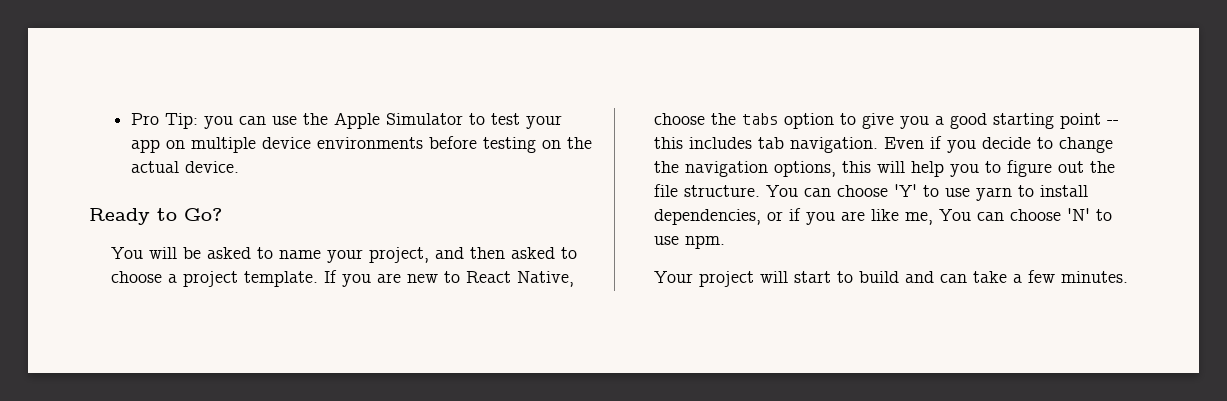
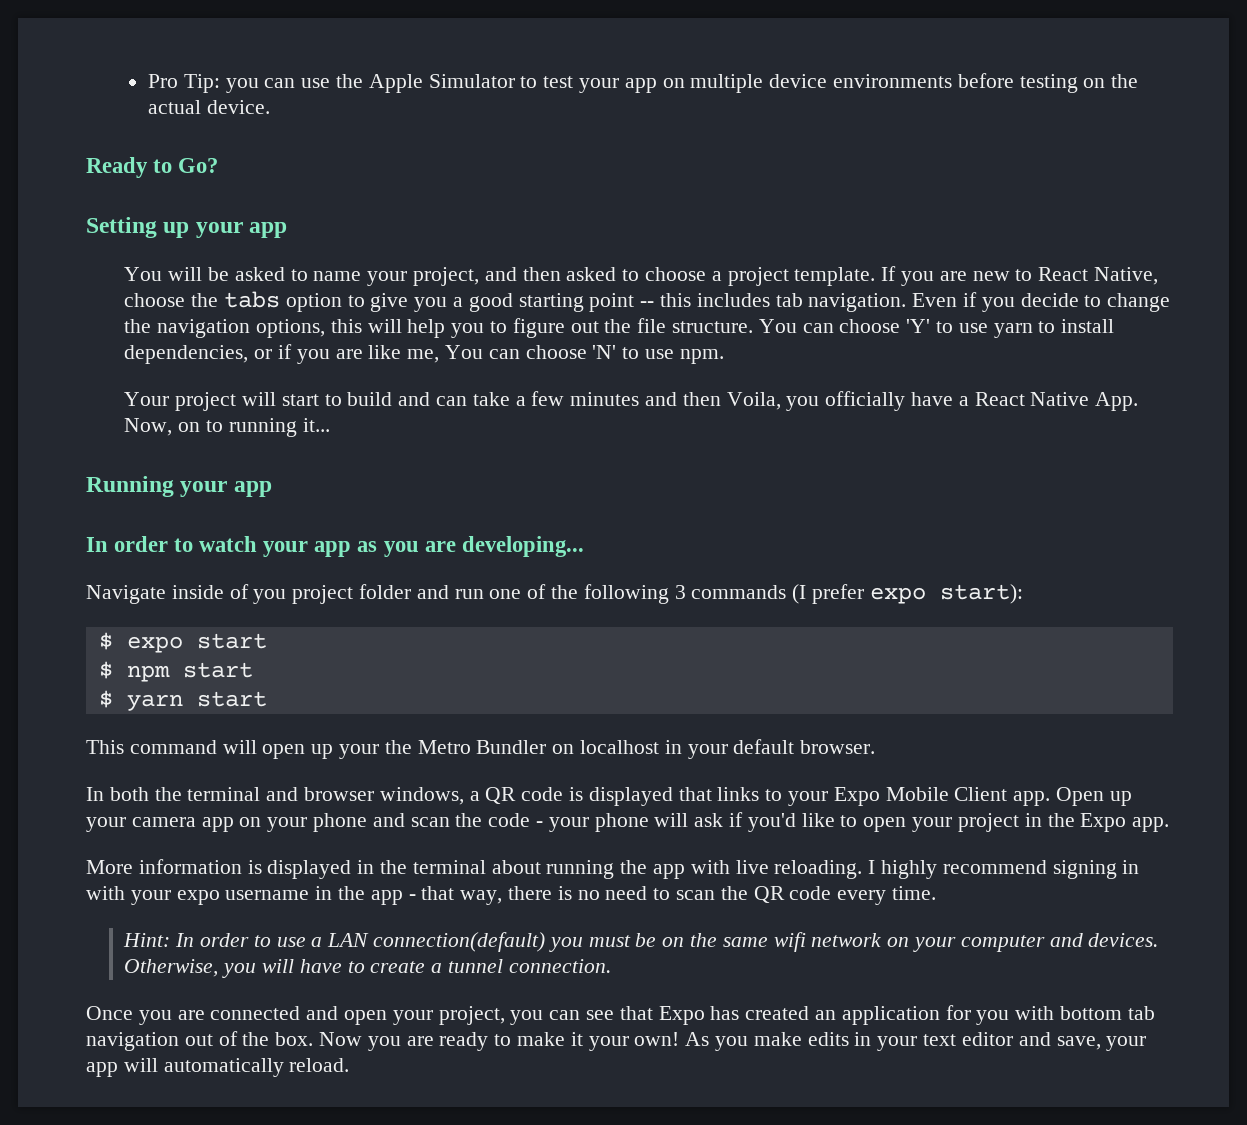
+ Setting up your app
- Your project will start to build and can take a few minutes.
+ Your project will start to build and can take a few minutes and then Voila, you officially have a React Native App. Now, on to running it...
+ Running your app
+ In order to watch your app as you are developing...
+ Navigate inside of you project folder and run one of the following 3 commands (I prefer expo start):
+ $ expo start
+ $ npm start
+ $ yarn start
+ This command will open up your the Metro Bundler on localhost in your default browser.
+ In both the terminal and browser windows, a QR code is displayed that links to your Expo Mobile Client app. Open up your camera app on your phone and scan the code - your phone will ask if you'd like to open your project in the Expo app.
+ More information is displayed in the terminal about running the app with live reloading. I highly recommend signing in with your expo username in the app - that way, there is no need to scan the QR code every time.
+ Hint: In order to use a LAN connection(default) you must be on the same wifi network on your computer and devices. Otherwise, you will have to create a tunnel connection.
+ Once you are connected and open your project, you can see that Expo has created an application for you with bottom tab navigation out of the box. Now you are ready to make it your own! As you make edits in your text editor and save, your app will automatically reload.

